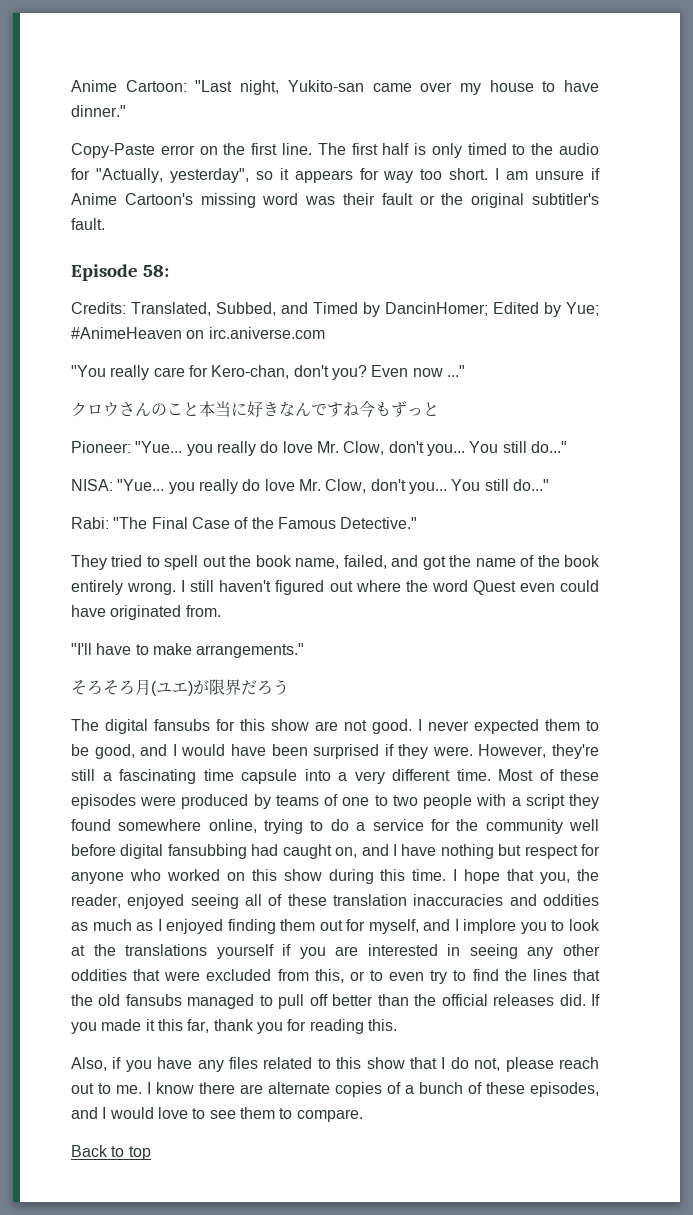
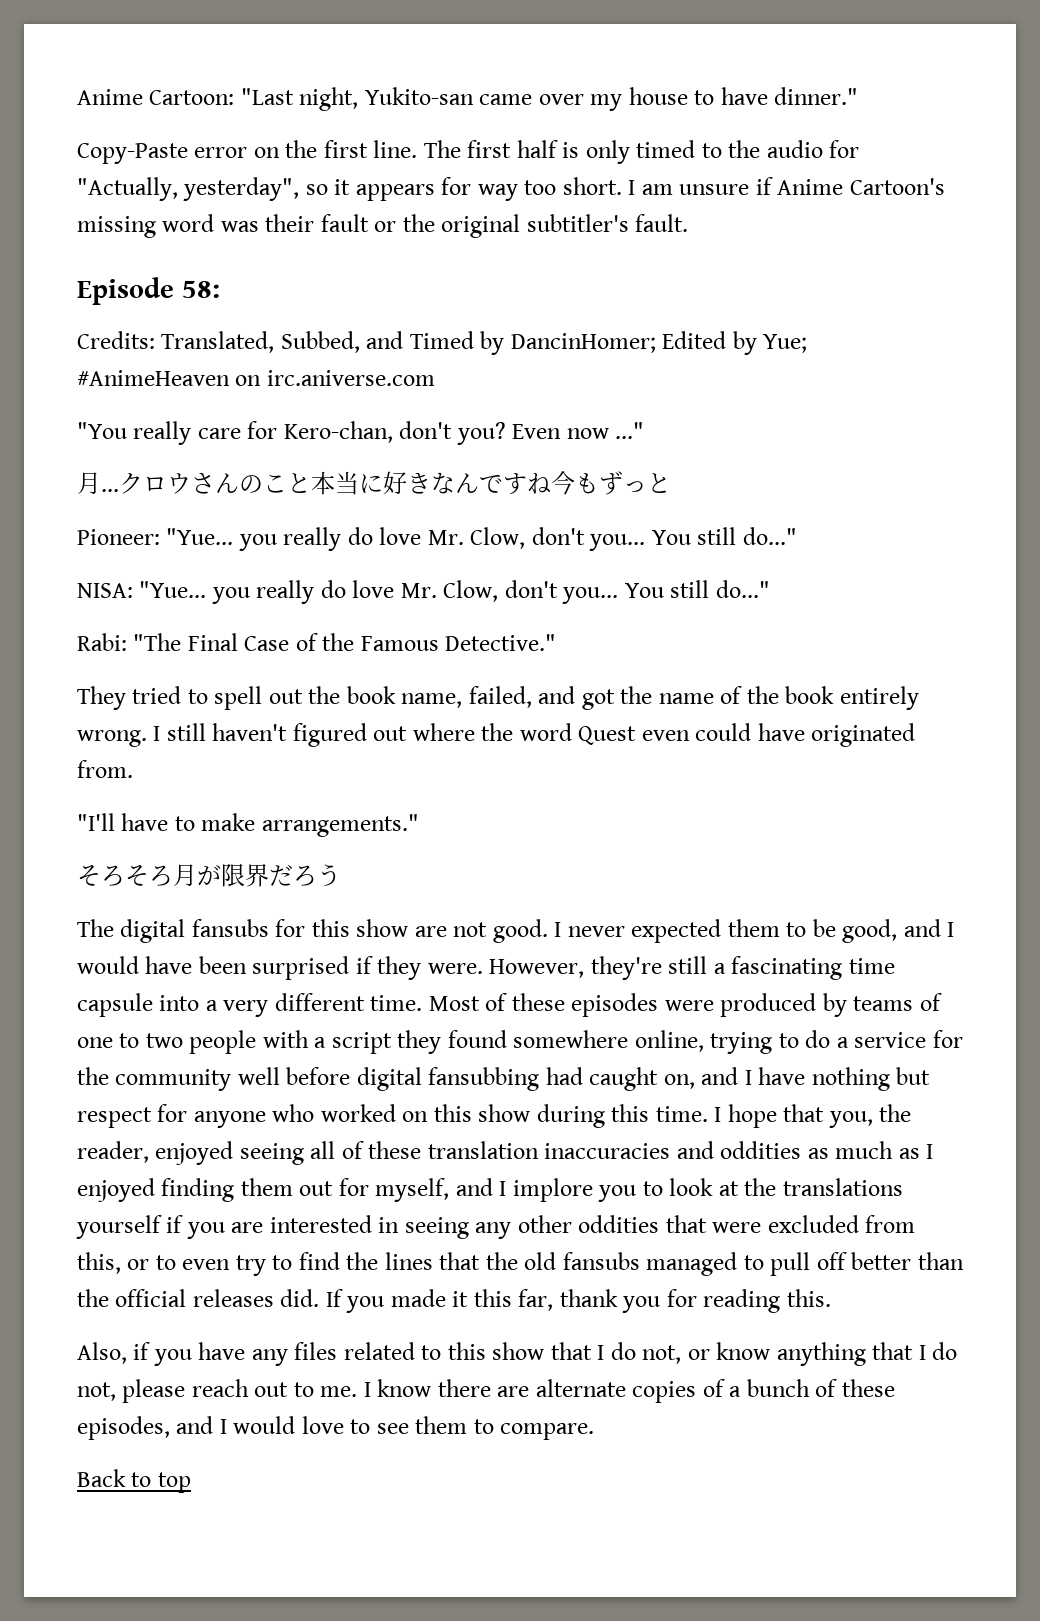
+ 月...
- そろそろ月(ユエ)が限界だろう
+ そろそろ月が限界だろう
- Also, if you have any files related to this show that I do not, please reach out to me.
+ Also, if you have any files related to this show that I do not, or know anything that I do not, please reach out to me.

